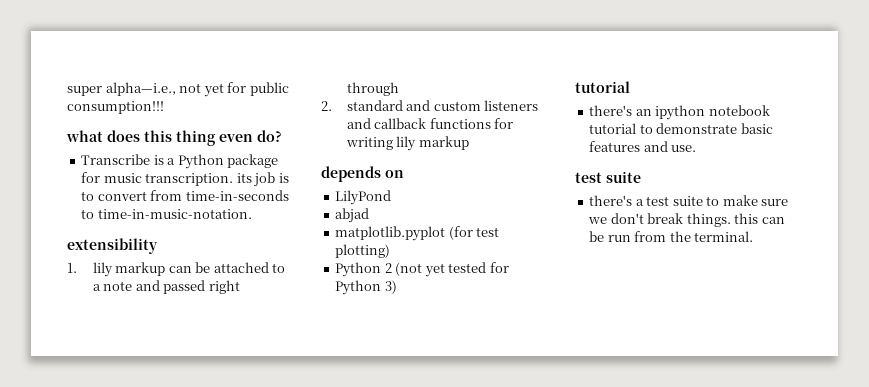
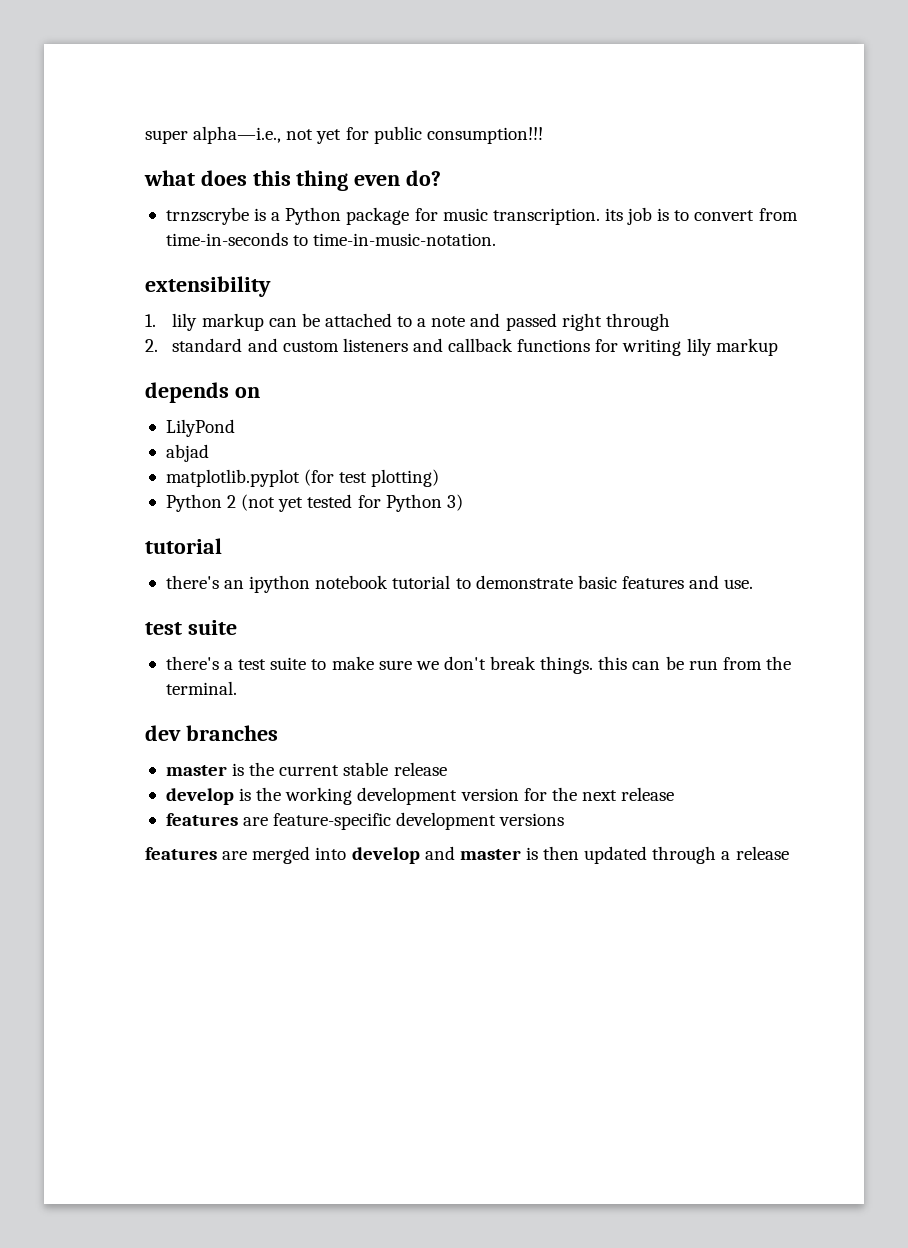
- Transcribe is a Python package for music transcription. its job is to convert from time-in-seconds to time-in-music-notation.
+ trnzscrybe is a Python package for music transcription. its job is to convert from time-in-seconds to time-in-music-notation.
+ dev branches
+ master is the current stable release
+ develop is the working development version for the next release
+ features are feature-specific development versions
+ features are merged into develop and master is then updated through a release

